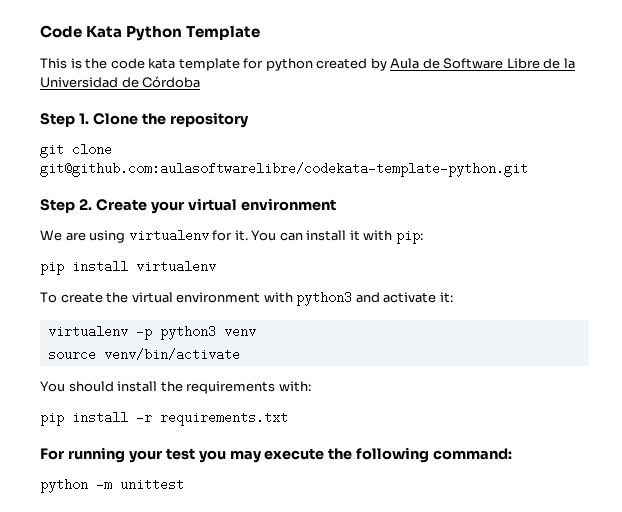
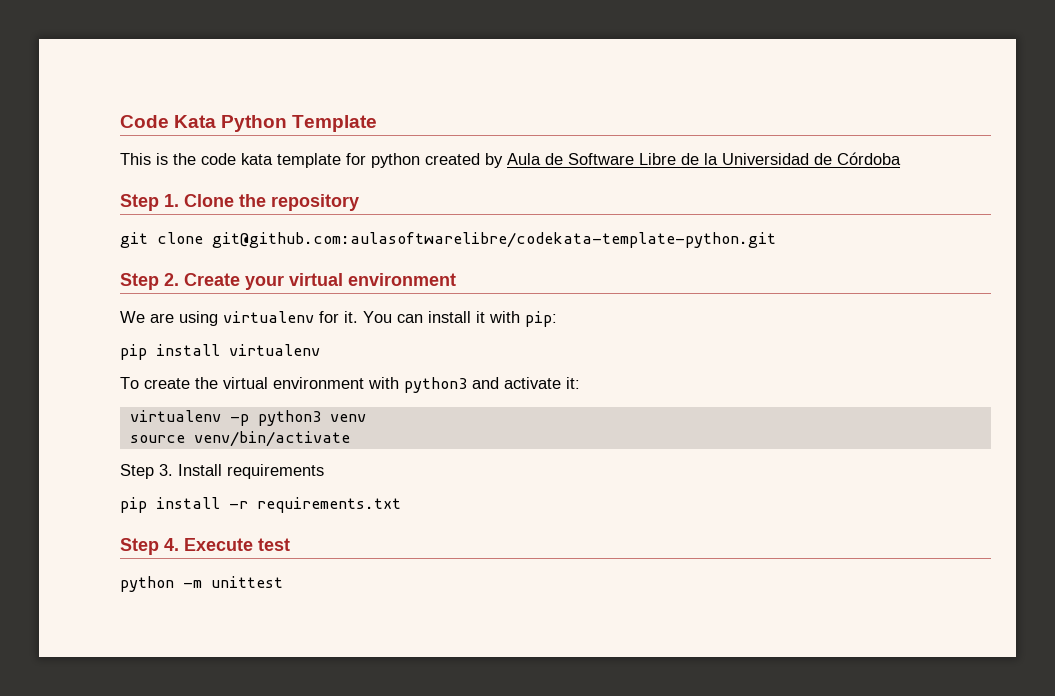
- You should install the requirements with:
+ Step 3. Install requirements
- For running your test you may execute the following command:
+ Step 4. Execute test

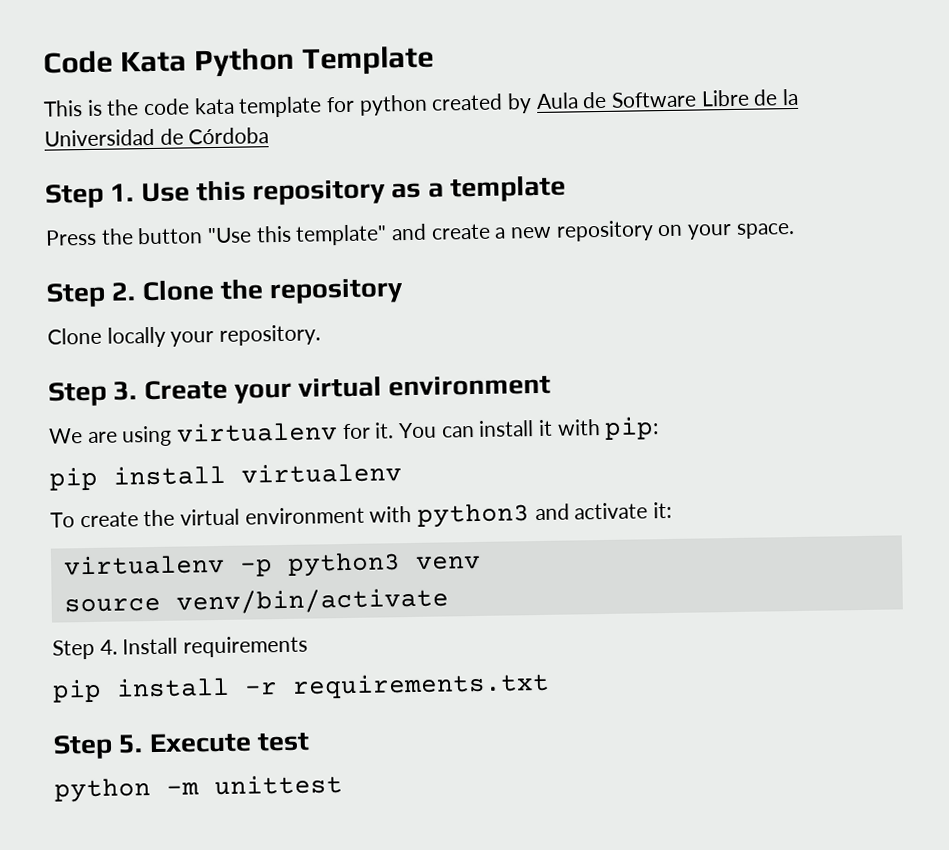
- Step 1. Clone the repository
+ Step 1. Use this repository as a template
+ Press the button "Use this template" and create a new repository on your space.
+ Step 2. Clone the repository
- git clone git@github.com:aulasoftwarelibre/codekata-template-python.git
- Step 2. Create your virtual environment
+ Clone locally your repository.
+ Step 3. Create your virtual environment
- Step 3. Install requirements
+ Step 4. Install requirements
- Step 4. Execute test
+ Step 5. Execute test

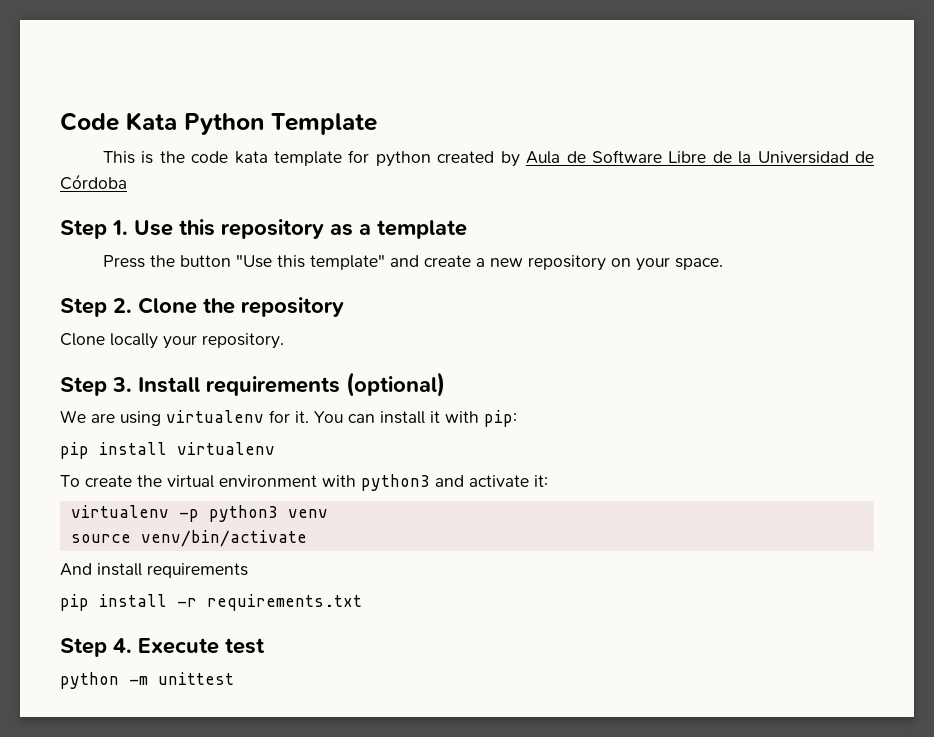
- Step 3. Create your virtual environment
+ Step 3. Install requirements (optional)
- Step 4. Install requirements
+ And install requirements
- Step 5. Execute test
+ Step 4. Execute test

